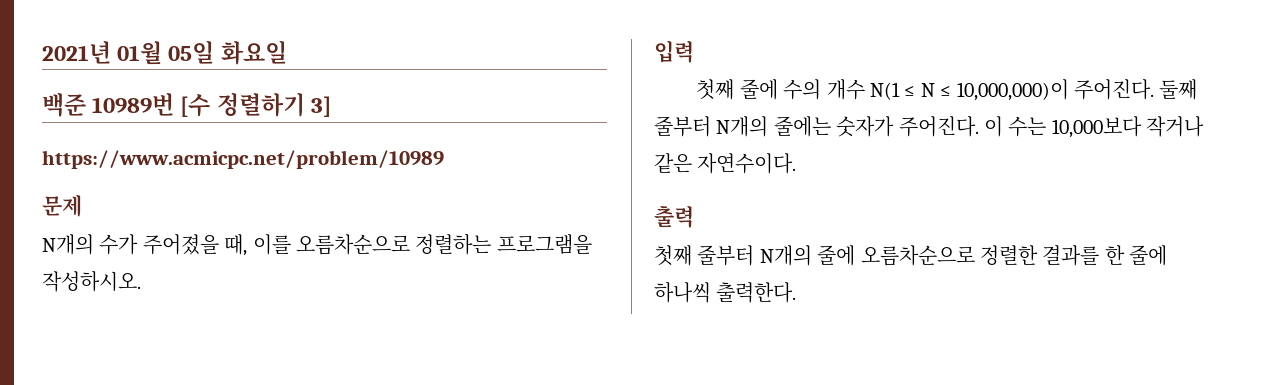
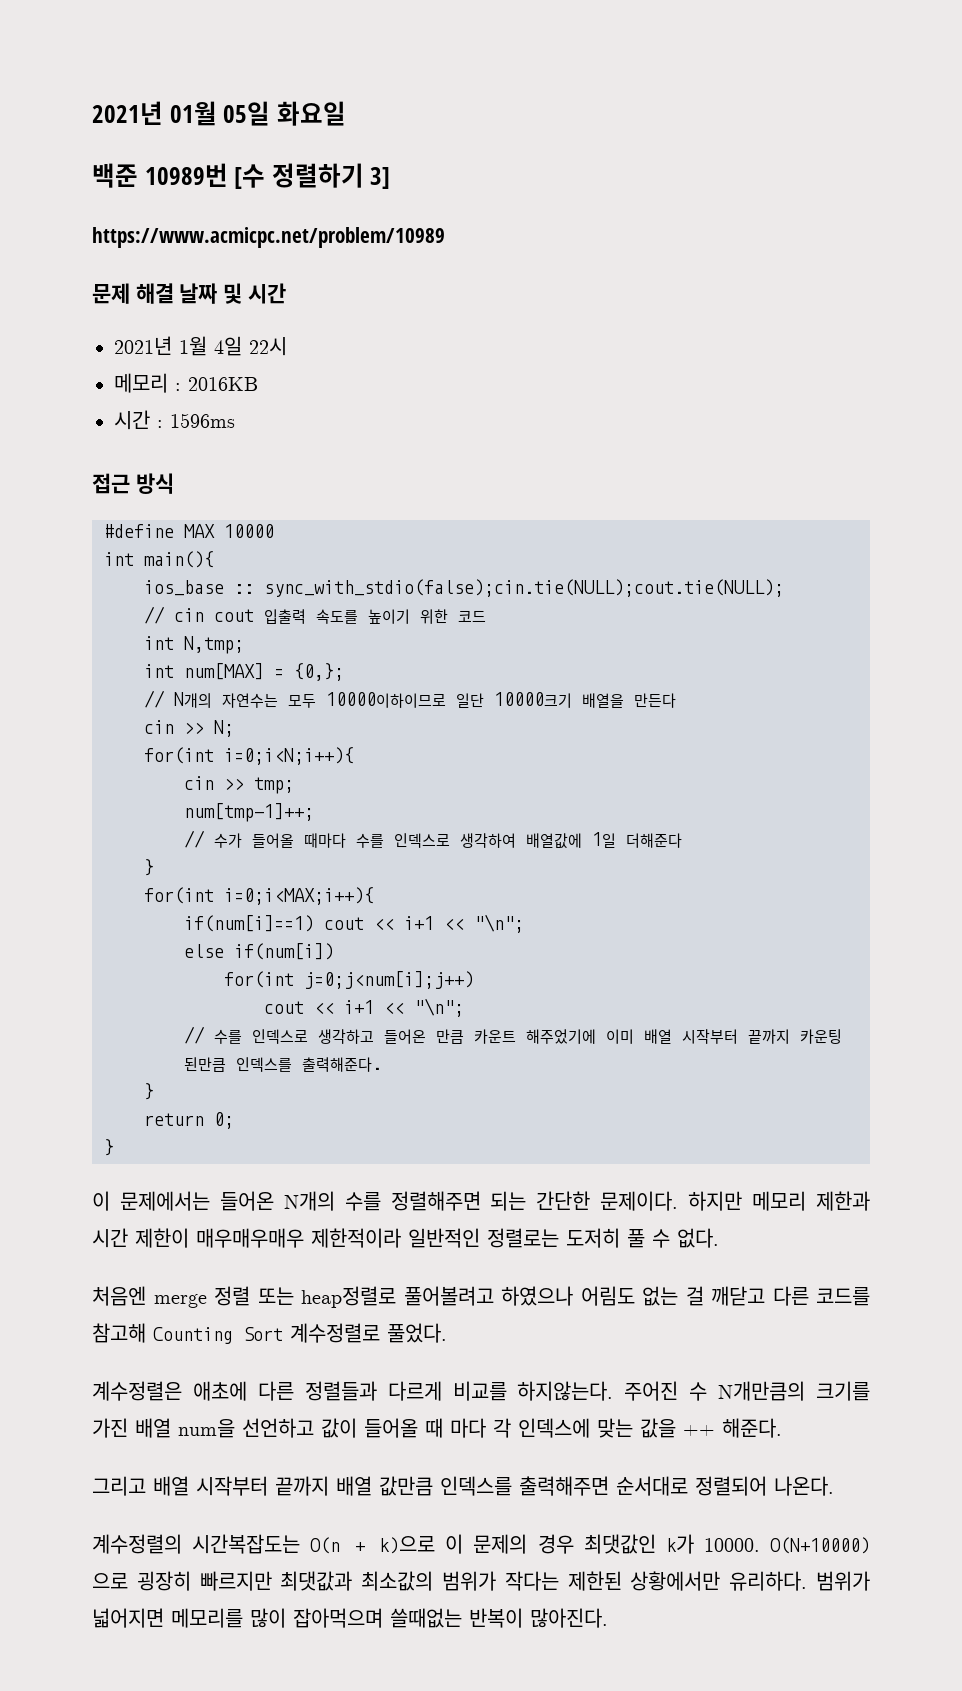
- 문제
- N개의 수가 주어졌을 때, 이를 오름차순으로 정렬하는 프로그램을 작성하시오.
- 입력
- 첫째 줄에 수의 개수 N(1 ≤ N ≤ 10,000,000)이 주어진다. 둘째 줄부터 N개의 줄에는 숫자가 주어진다. 이 수는 10,000보다 작거나 같은 자연수이다.
- 출력
- 첫째 줄부터 N개의 줄에 오름차순으로 정렬한 결과를 한 줄에 하나씩 출력한다.
+ 문제 해결 날짜 및 시간
+ 2021년 1월 4일 22시
+ 메모리 : 2016KB
+ 시간 : 1596ms
+ 접근 방식
+ #define MAX 10000
+ int main(){
+ ios_base :: sync_with_stdio(false);cin.tie(NULL);cout.tie(NULL);
+ // cin cout 입출력 속도를 높이기 위한 코드
+ int N,tmp;
+ int num[MAX] = {0,};
+ // N개의 자연수는 모두 10000이하이므로 일단 10000크기 배열을 만든다
+ cin >> N;
+ for(int i=0;i<N;i++){
+ cin >> tmp;
+ num[tmp-1]++;
+ // 수가 들어올 때마다 수를 인덱스로 생각하여 배열값에 1일 더해준다
+ }
+ for(int i=0;i<MAX;i++){
+ if(num[i]==1) cout << i+1 << "\n";
+ else if(num[i])
+ for(int j=0;j<num[i];j++)
+ cout << i+1 << "\n";
+ // 수를 인덱스로 생각하고 들어온 만큼 카운트 해주었기에 이미 배열 시작부터 끝까지 카운팅 된만큼 인덱스를 출력해준다.
+ }
+ return 0;
+ }
+ 이 문제에서는 들어온 N개의 수를 정렬해주면 되는 간단한 문제이다. 하지만 메모리 제한과 시간 제한이 매우매우매우 제한적이라 일반적인 정렬로는 도저히 풀 수 없다.
+ 처음엔 merge 정렬 또는 heap정렬로 풀어볼려고 하였으나 어림도 없는 걸 깨닫고 다른 코드를 참고해 Counting Sort 계수정렬로 풀었다.
+ 계수정렬은 애초에 다른 정렬들과 다르게 비교를 하지않는다. 주어진 수 N개만큼의 크기를 가진 배열 num을 선언하고 값이 들어올 때 마다 각 인덱스에 맞는 값을 ++ 해준다.
+ 그리고 배열 시작부터 끝까지 배열 값만큼 인덱스를 출력해주면 순서대로 정렬되어 나온다.
+ 계수정렬의 시간복잡도는 O(n + k)으로 이 문제의 경우 최댓값인 k가 10000. O(N+10000) 으로 굉장히 빠르지만 최댓값과 최소값의 범위가 작다는 제한된 상황에서만 유리하다. 범위가 넓어지면 메모리를 많이 잡아먹으며 쓸때없는 반복이 많아진다.

